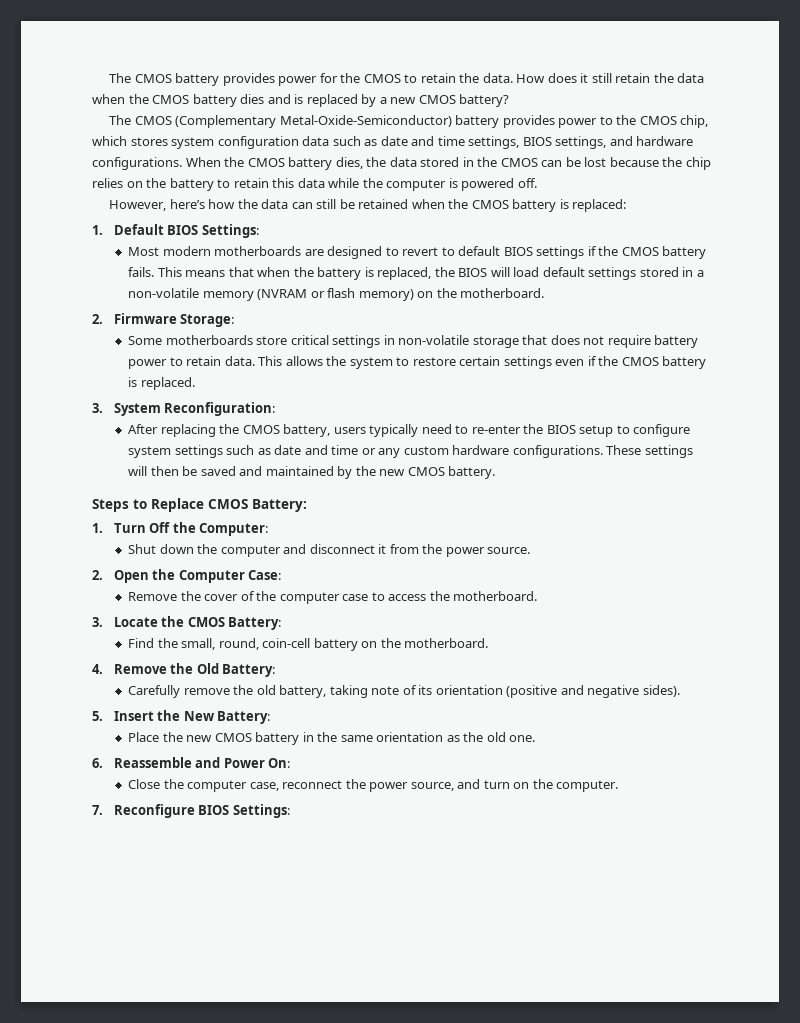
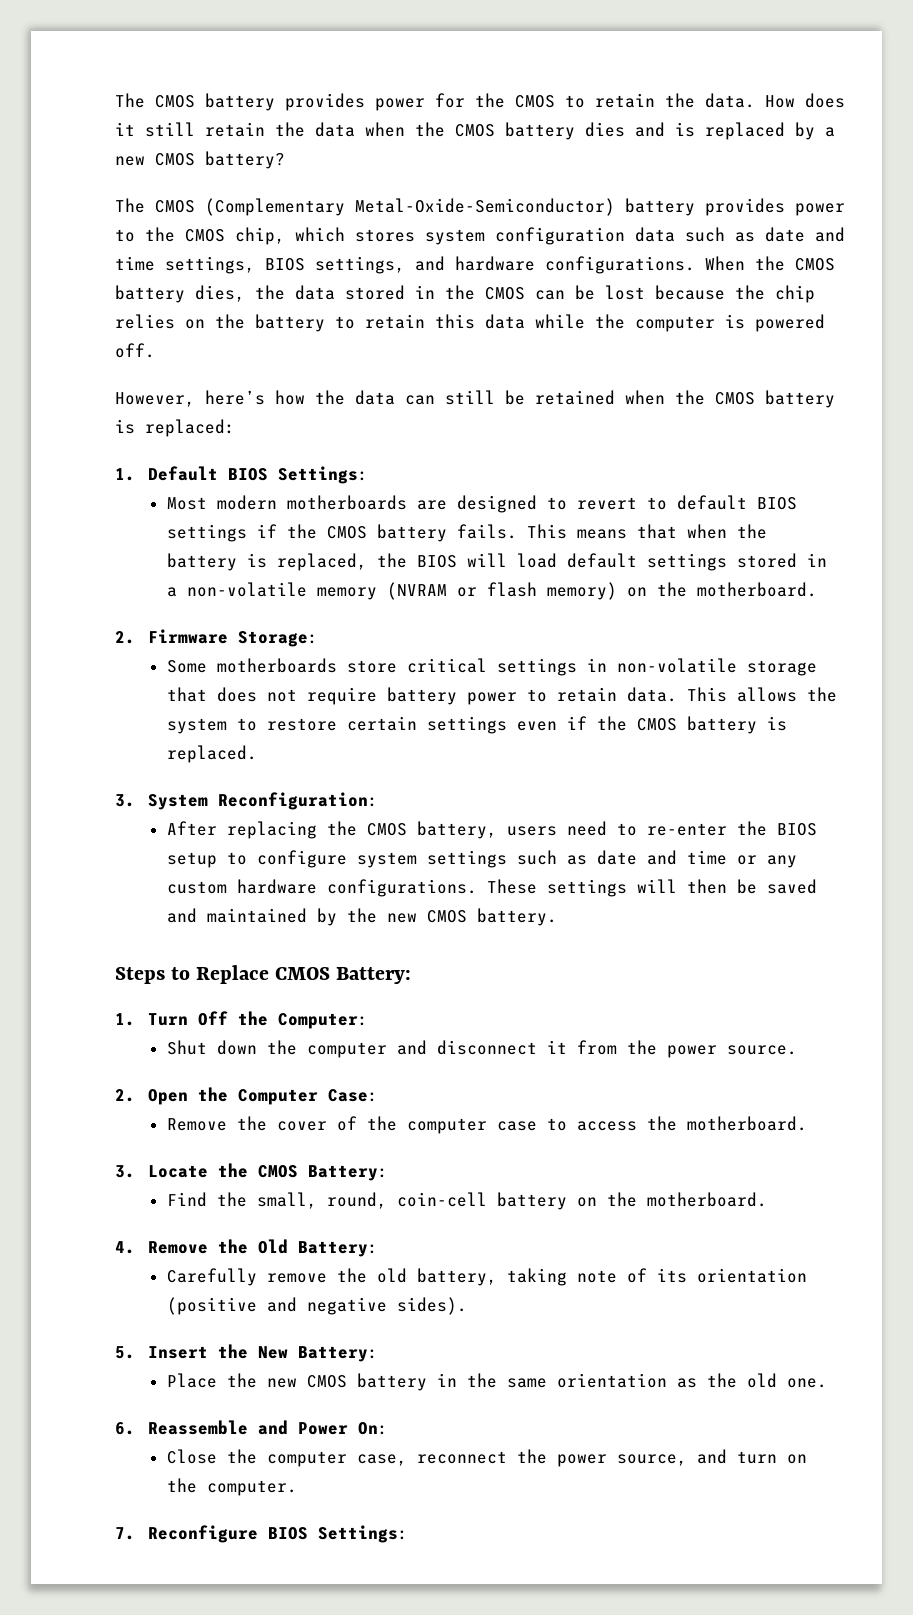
- After replacing the CMOS battery, users typically need to re-enter the BIOS setup to configure system settings such as date and time or any custom hardware configurations.
+ After replacing the CMOS battery, users need to re-enter the BIOS setup to configure system settings such as date and time or any custom hardware configurations.

